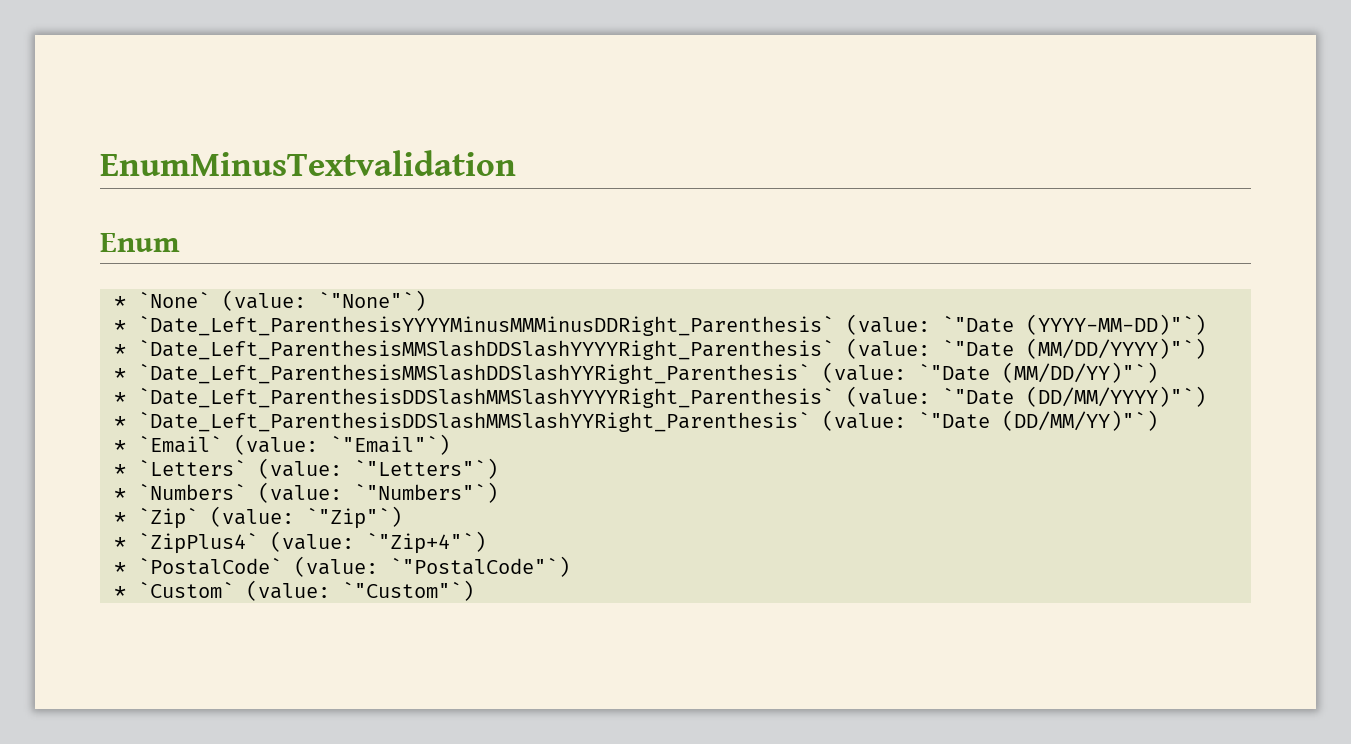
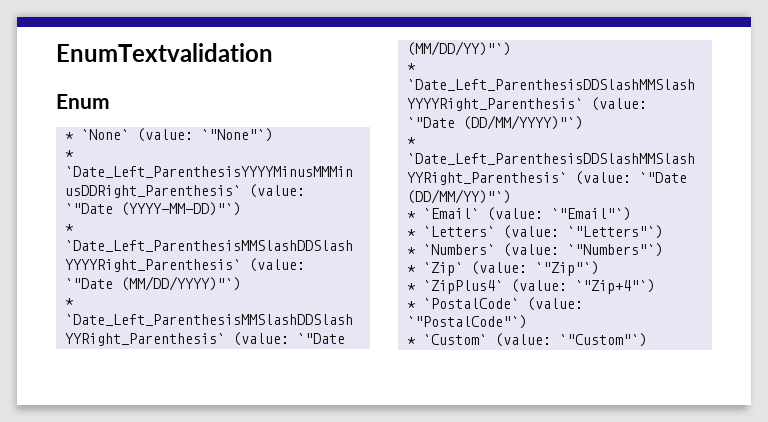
- EnumMinusTextvalidation
+ EnumTextvalidation

